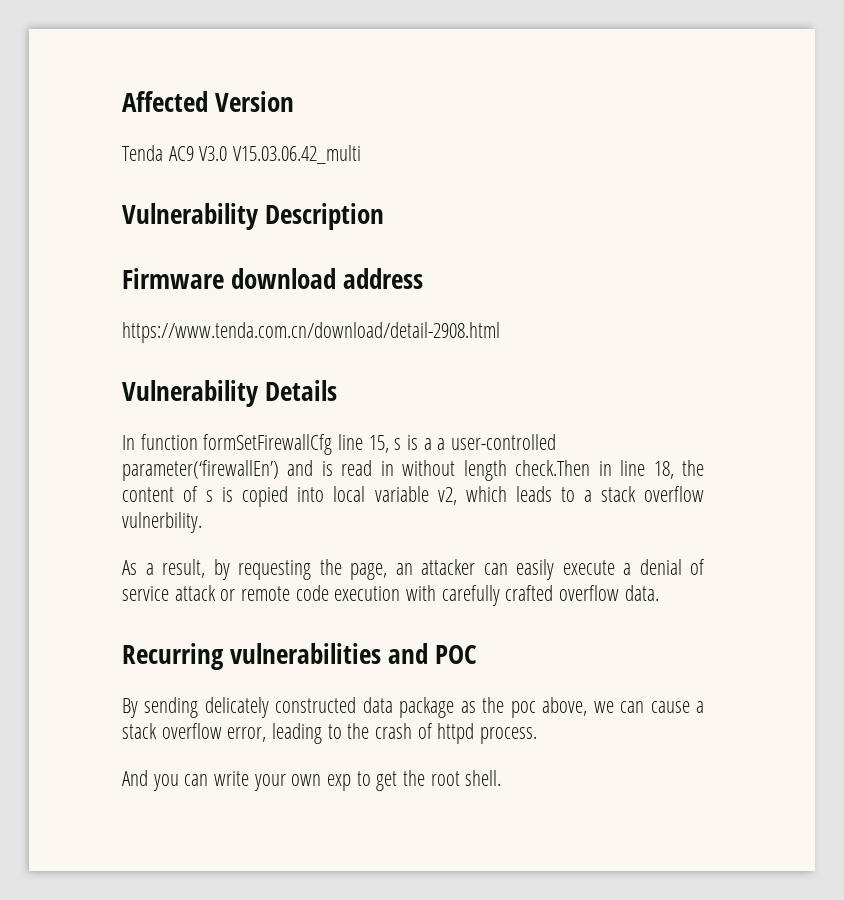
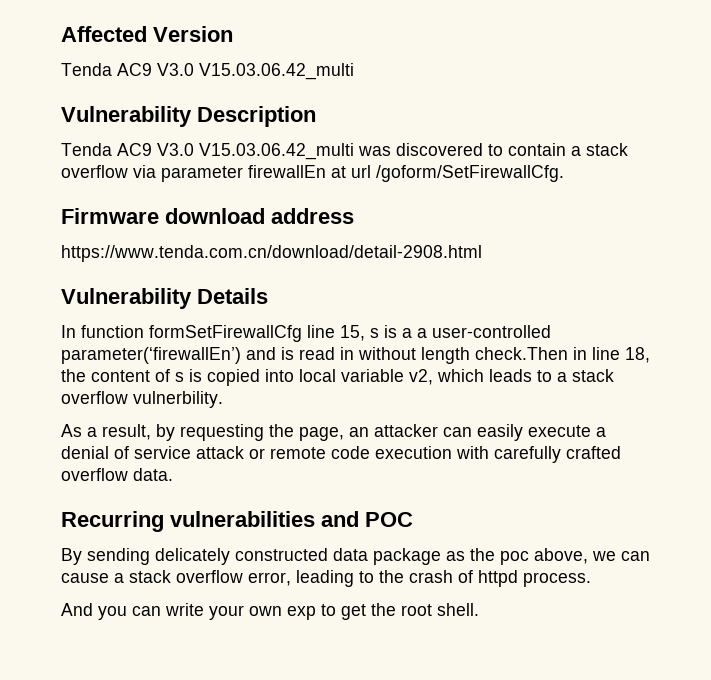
+ Tenda AC9 V3.0 V15.03.06.42_multi was discovered to contain a stack overflow via parameter firewallEn at url /goform/SetFirewallCfg.

